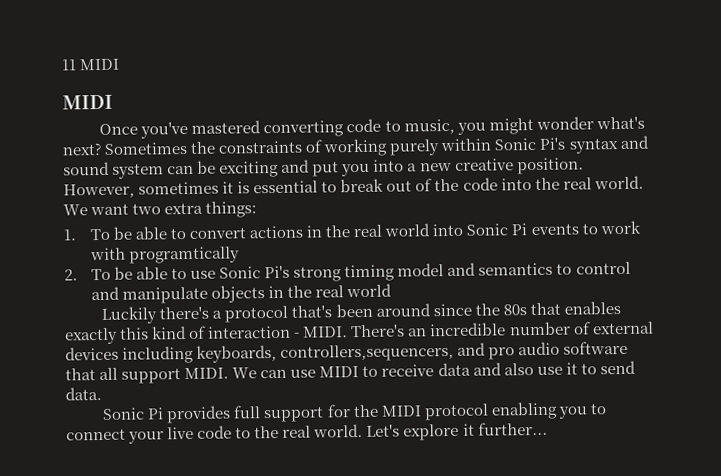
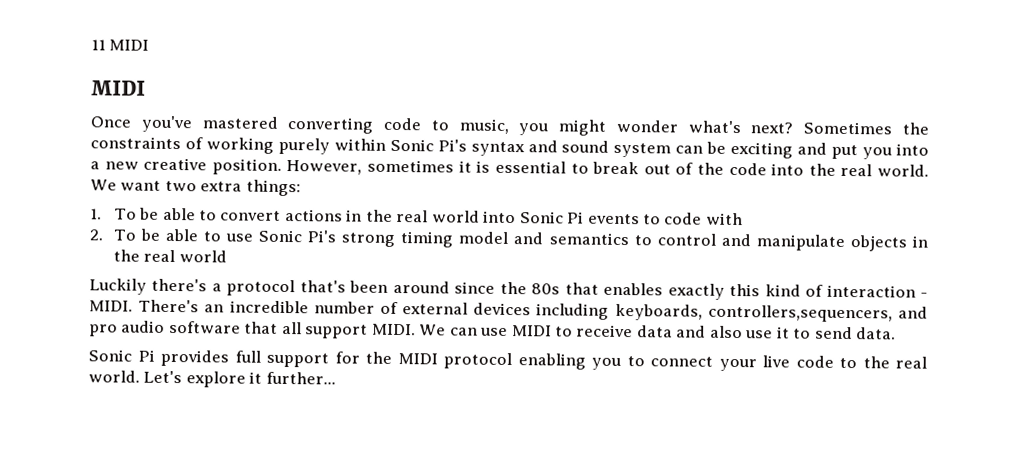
- 1. To be able to convert actions in the real world into Sonic Pi events to work with programtically
+ 1. To be able to convert actions in the real world into Sonic Pi events to code with

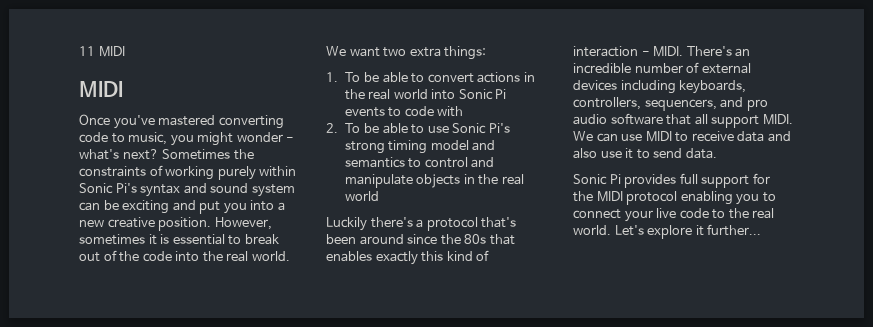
- Once you've mastered converting code to music, you might wonder what's next?
+ Once you've mastered converting code to music, you might wonder - what's next?
- There's an incredible number of external devices including keyboards, controllers,sequencers, and pro audio software that all support MIDI.
+ There's an incredible number of external devices including keyboards, controllers, sequencers, and pro audio software that all support MIDI.

